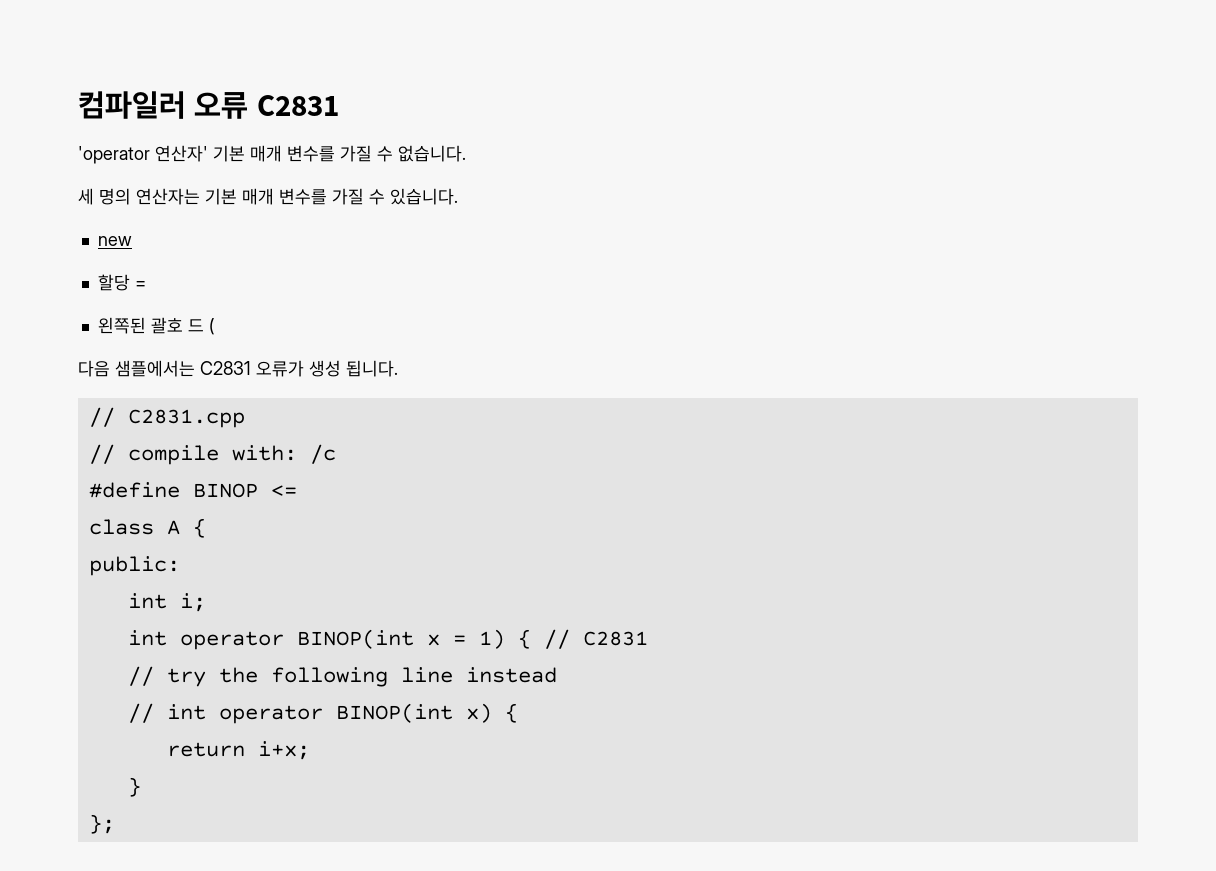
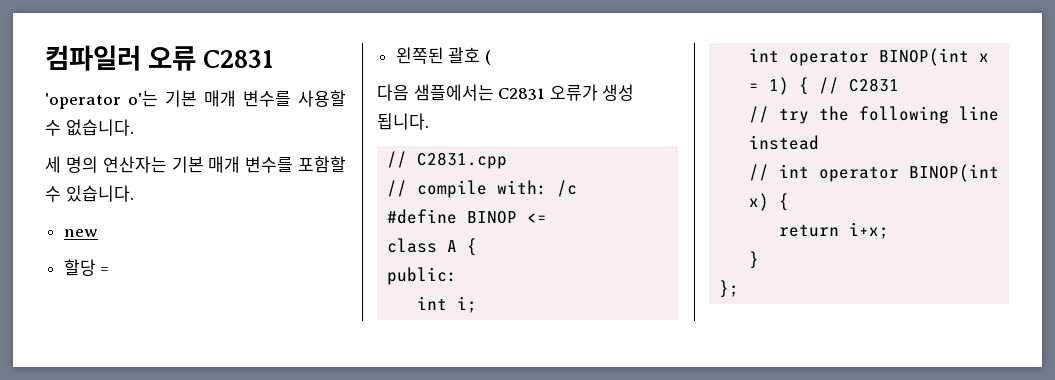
- 'operator 연산자' 기본 매개 변수를 가질 수 없습니다.
+ 'operator o'는 기본 매개 변수를 사용할 수 없습니다.
- 세 명의 연산자는 기본 매개 변수를 가질 수 있습니다.
+ 세 명의 연산자는 기본 매개 변수를 포함할 수 있습니다.
- 왼쪽된 괄호 드 (
+ 왼쪽된 괄호 (

